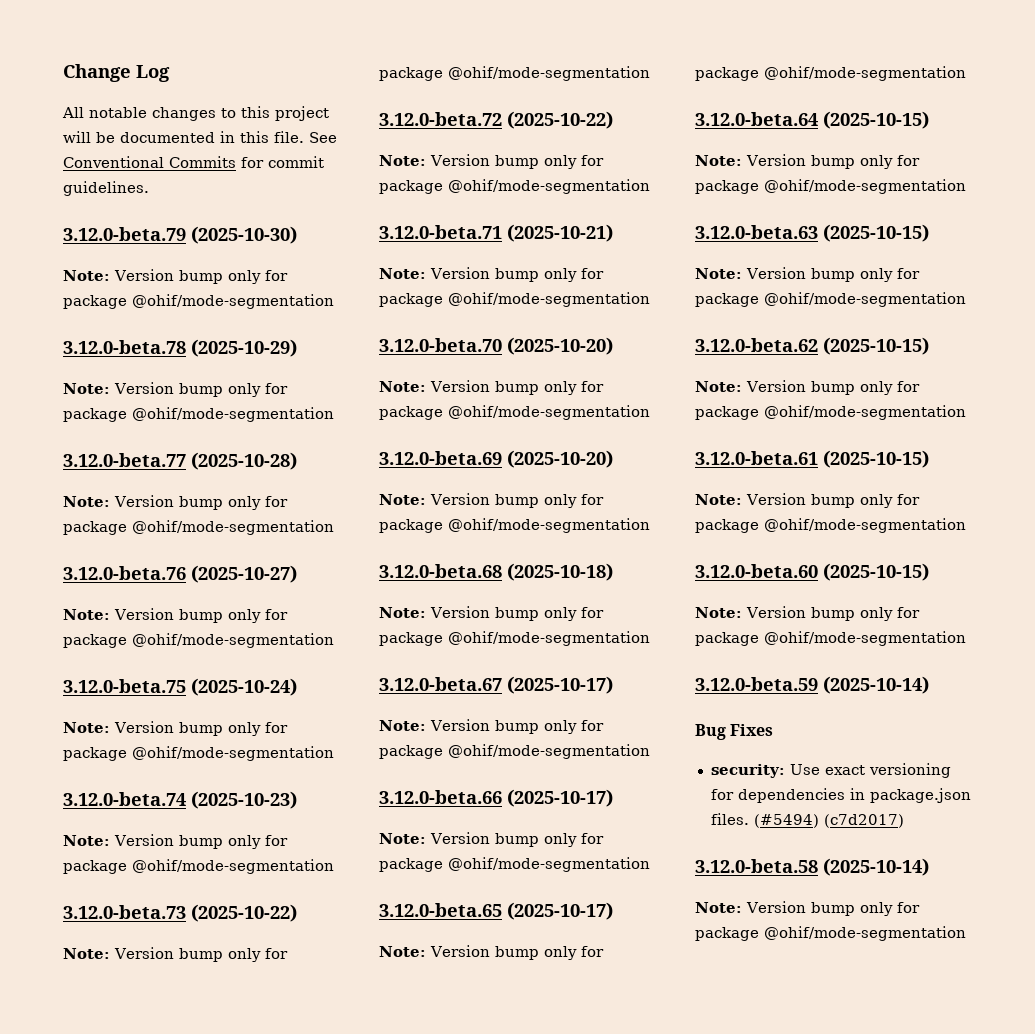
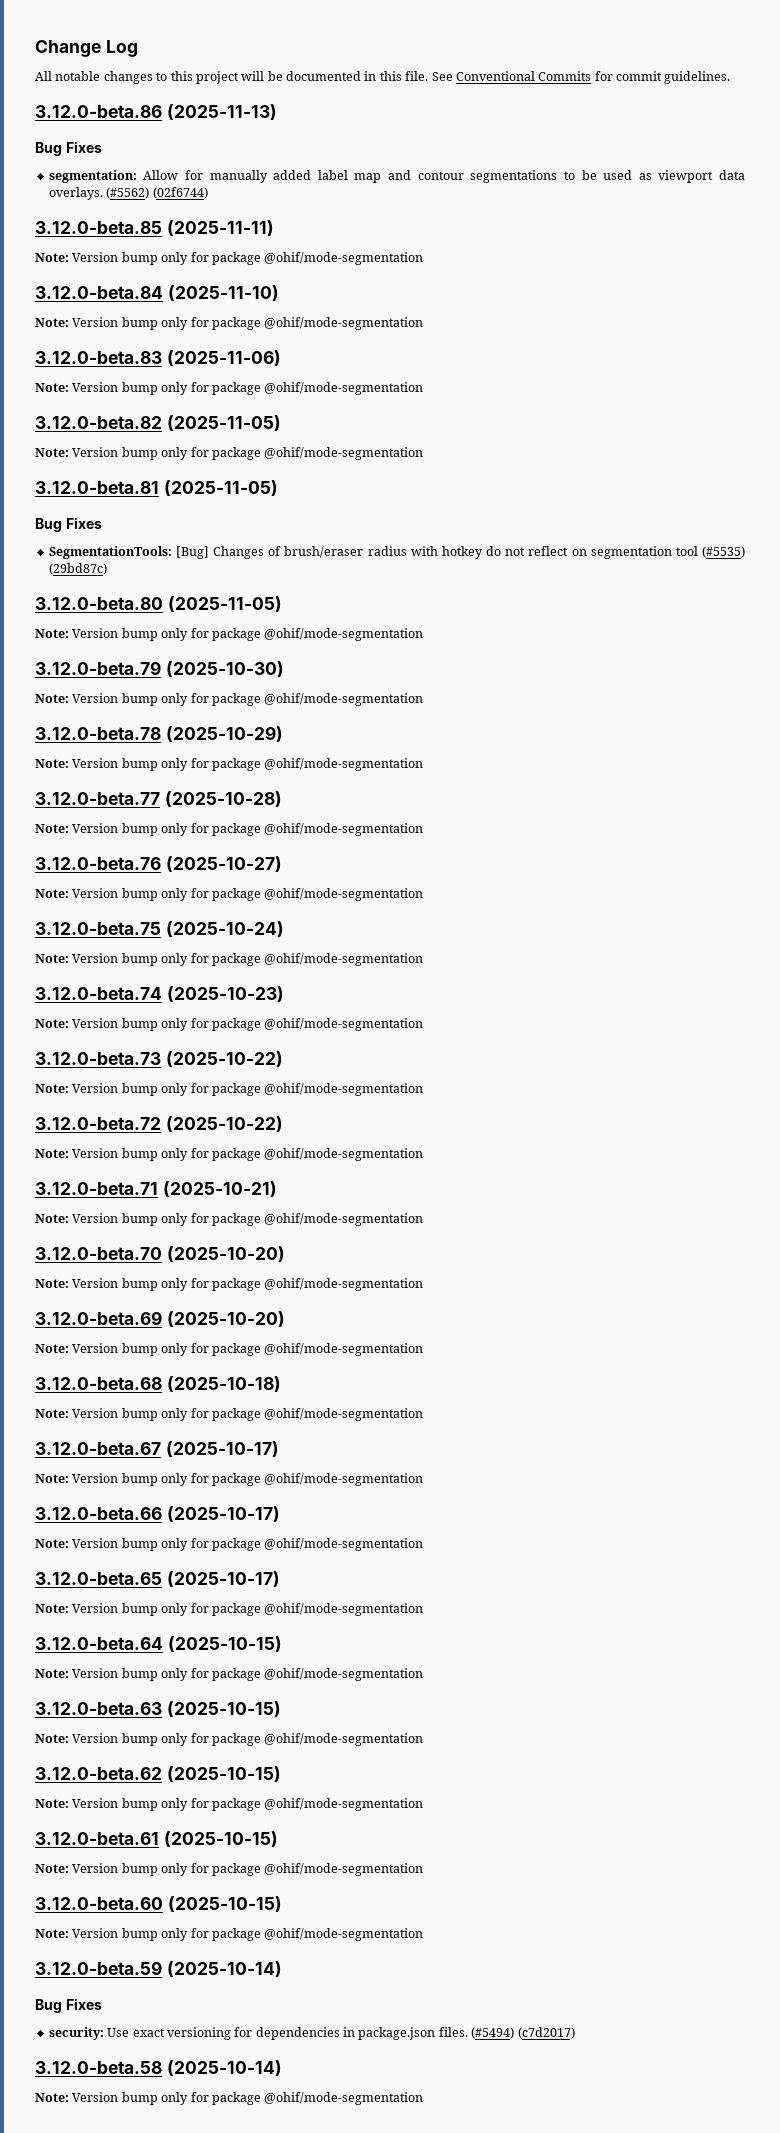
+ 3.12.0-beta.86 (2025-11-13)
+ Bug Fixes
+ segmentation: Allow for manually added label map and contour segmentations to be used as viewport data overlays. (#5562) (02f6744)
+ 3.12.0-beta.85 (2025-11-11)
+ Note: Version bump only for package @ohif/mode-segmentation
+ 3.12.0-beta.84 (2025-11-10)
+ Note: Version bump only for package @ohif/mode-segmentation
+ 3.12.0-beta.83 (2025-11-06)
+ Note: Version bump only for package @ohif/mode-segmentation
+ 3.12.0-beta.82 (2025-11-05)
+ Note: Version bump only for package @ohif/mode-segmentation
+ 3.12.0-beta.81 (2025-11-05)
+ Bug Fixes
+ SegmentationTools: [Bug] Changes of brush/eraser radius with hotkey do not reflect on segmentation tool (#5535) (29bd87c)
+ 3.12.0-beta.80 (2025-11-05)
+ Note: Version bump only for package @ohif/mode-segmentation

